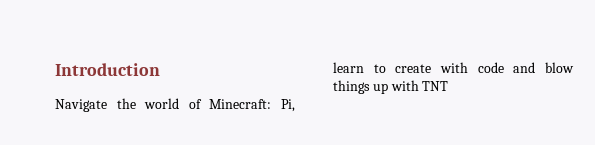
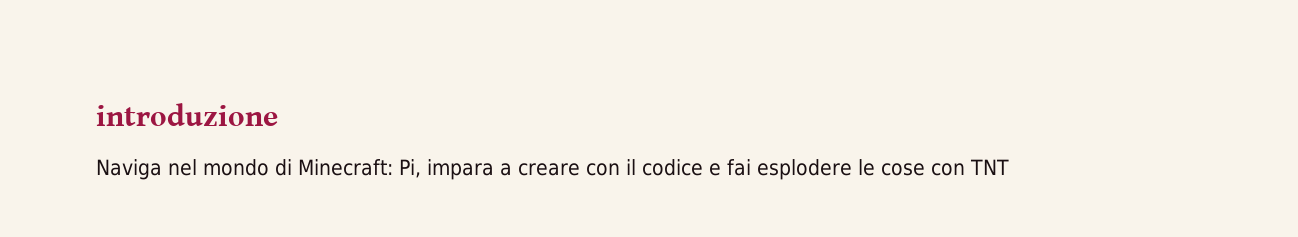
- Introduction
- Navigate the world of Minecraft: Pi, learn to create with code and blow things up with TNT
+ introduzione
+ Naviga nel mondo di Minecraft: Pi, impara a creare con il codice e fai esplodere le cose con TNT

